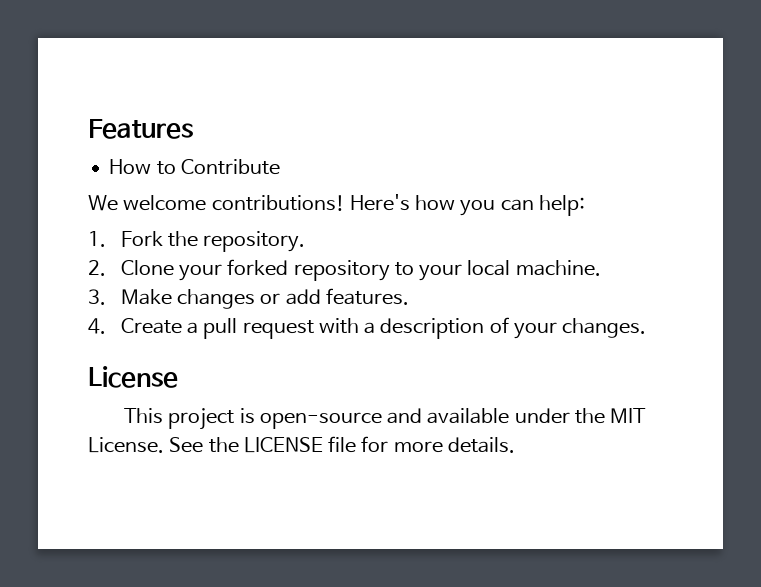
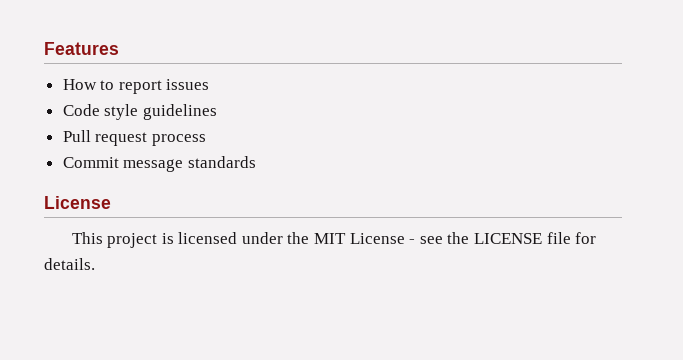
- How to Contribute
- We welcome contributions! Here's how you can help:
- 1. Fork the repository.
- 2. Clone your forked repository to your local machine.
- 3. Make changes or add features.
- 4. Create a pull request with a description of your changes.
+ How to report issues
+ Code style guidelines
+ Pull request process
+ Commit message standards
  License
- This project is open-source and available under the MIT License. See the LICENSE file for more details.
+ This project is licensed under the MIT License - see the LICENSE file for details.

